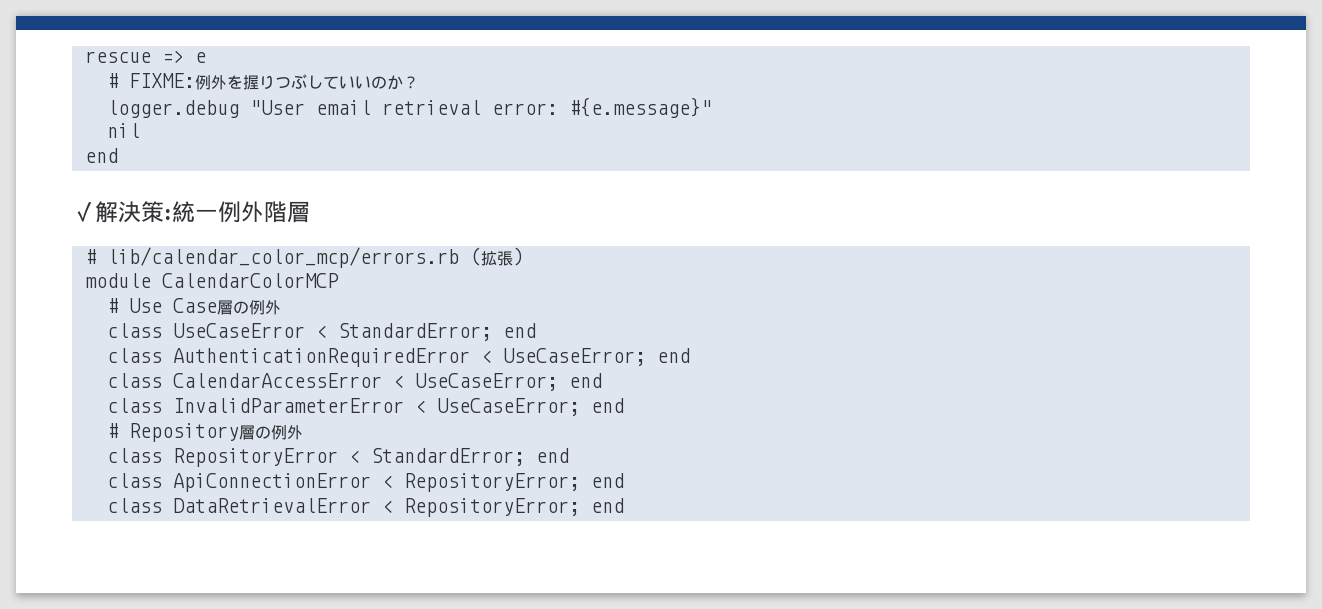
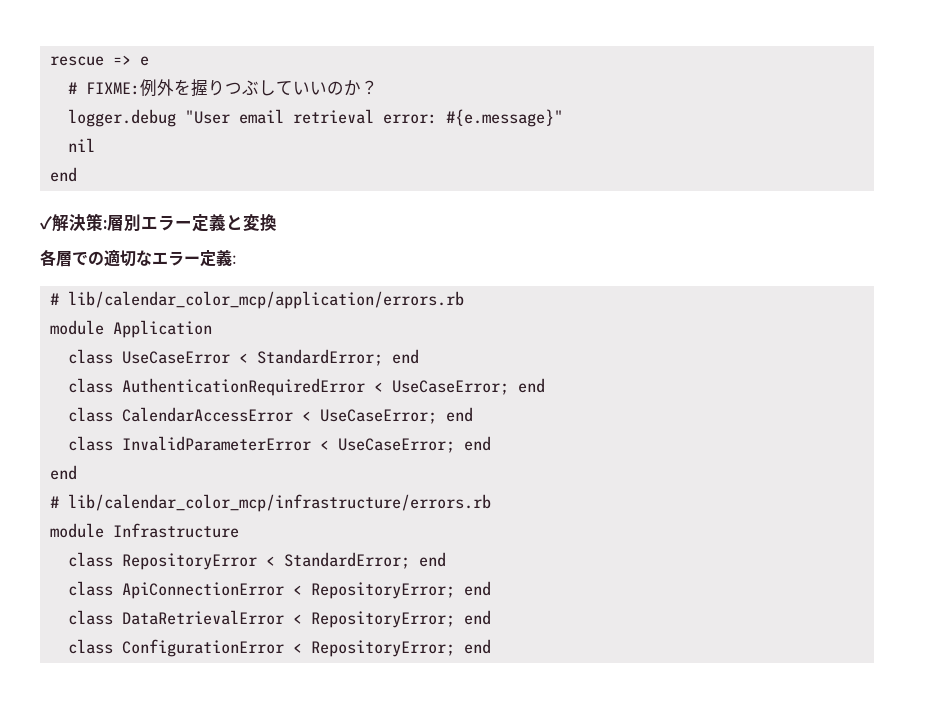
- ✓解決策:統一例外階層
- # lib/calendar_color_mcp/errors.rb (拡張)
- module CalendarColorMCP
- # Use Case層の例外
+ ✓解決策:層別エラー定義と変換
+ 各層での適切なエラー定義:
+ # lib/calendar_color_mcp/application/errors.rb
+ module Application
  class InvalidParameterError < UseCaseError; end
- # Repository層の例外
+ end
+ # lib/calendar_color_mcp/infrastructure/errors.rb
+ module Infrastructure
+ class ConfigurationError < RepositoryError; end

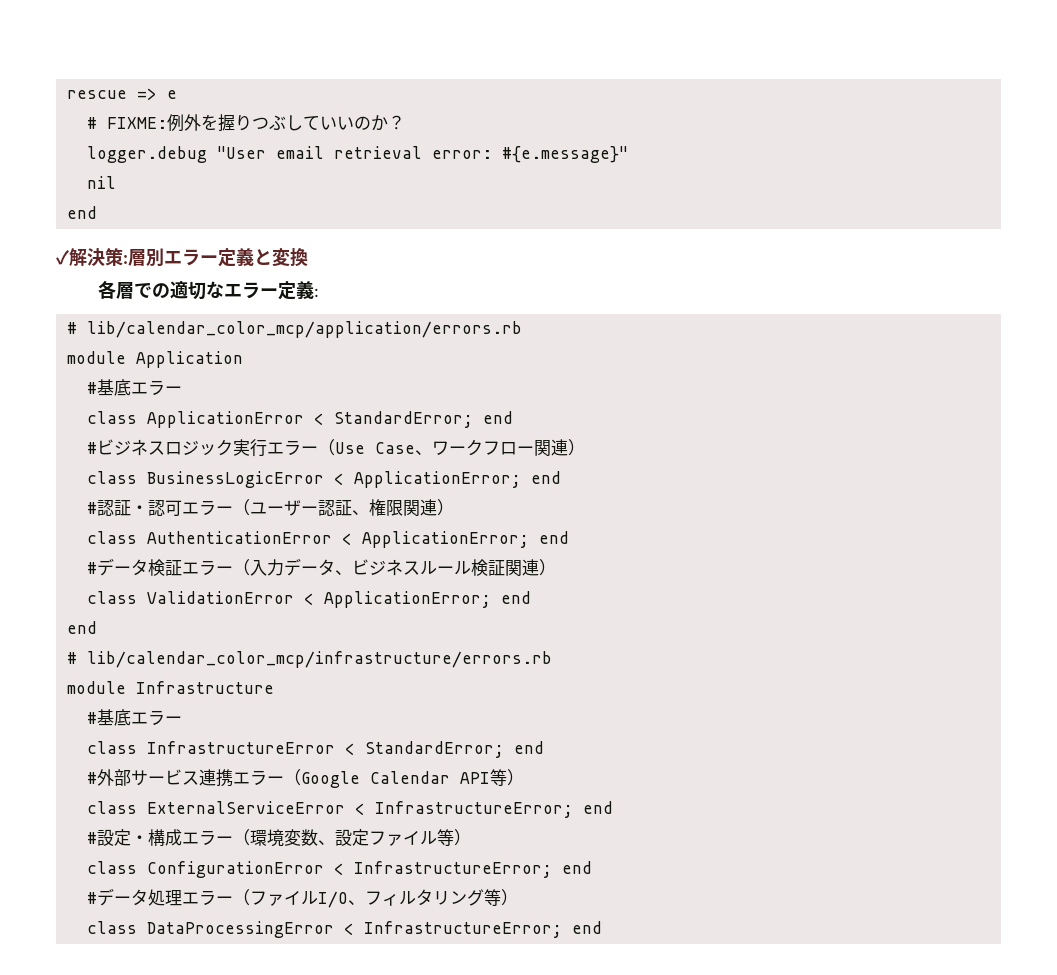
  module Application
- class UseCaseError < StandardError; end
- class AuthenticationRequiredError < UseCaseError; end
- class CalendarAccessError < UseCaseError; end
- class InvalidParameterError < UseCaseError; end
+ #基底エラー
+ class ApplicationError < StandardError; end
+ #ビジネスロジック実行エラー（Use Case、ワークフロー関連）
+ class BusinessLogicError < ApplicationError; end
+ #認証・認可エラー（ユーザー認証、権限関連）
+ class AuthenticationError < ApplicationError; end
+ #データ検証エラー（入力データ、ビジネスルール検証関連）
+ class ValidationError < ApplicationError; end
  module Infrastructure
- class RepositoryError < StandardError; end
- class ApiConnectionError < RepositoryError; end
- class DataRetrievalError < RepositoryError; end
+ #基底エラー
+ class InfrastructureError < StandardError; end
+ #外部サービス連携エラー（Google Calendar API等）
+ class ExternalServiceError < InfrastructureError; end
+ #設定・構成エラー（環境変数、設定ファイル等）
- class ConfigurationError < RepositoryError; end
+ class ConfigurationError < InfrastructureError; end
+ #データ処理エラー（ファイルI/O、フィルタリング等）
+ class DataProcessingError < InfrastructureError; end

